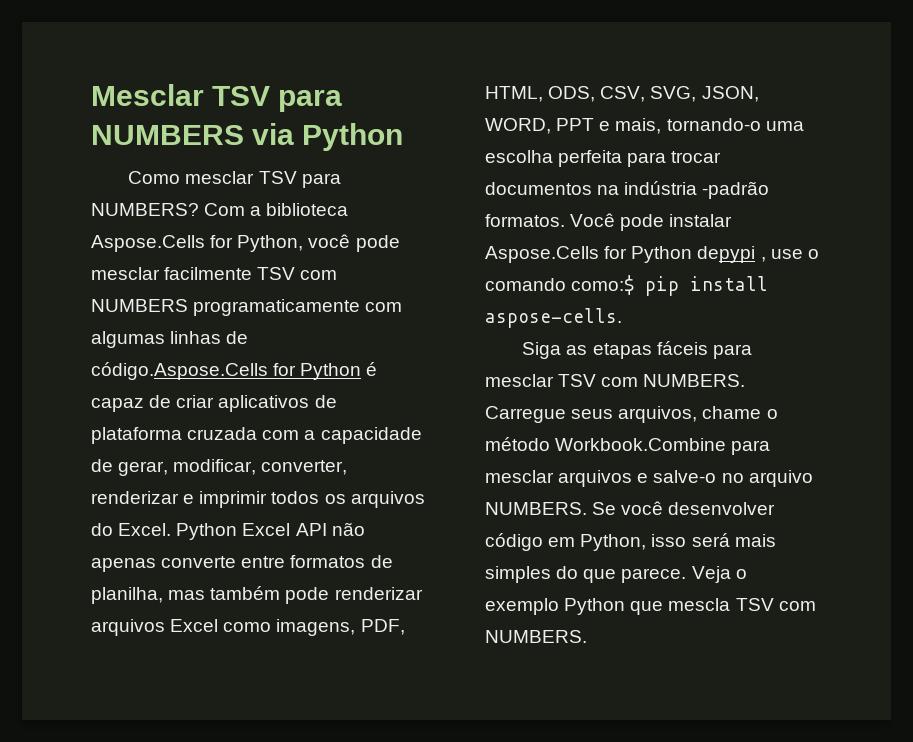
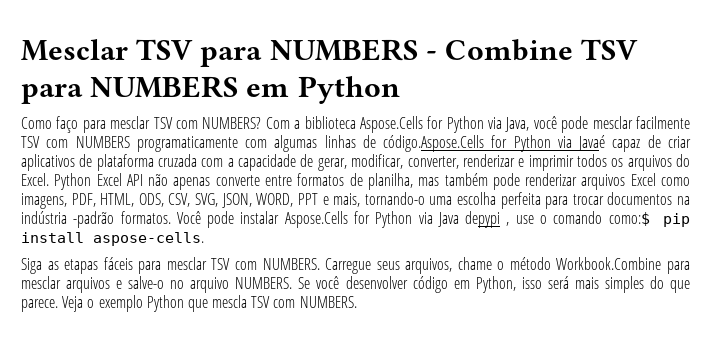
- Mesclar TSV para NUMBERS via Python
+ Mesclar TSV para NUMBERS - Combine TSV para NUMBERS em Python
- Como mesclar TSV para NUMBERS?
+ Como faço para mesclar TSV com NUMBERS?
- Com a biblioteca Aspose.Cells for Python, você pode mesclar facilmente TSV com NUMBERS programaticamente com algumas linhas de código.Aspose.Cells for Python é capaz de criar aplicativos de plataforma cruzada com a capacidade de gerar, modificar, converter, renderizar e imprimir todos os arquivos do Excel.
+ Com a biblioteca Aspose.Cells for Python via Java, você pode mesclar facilmente TSV com NUMBERS programaticamente com algumas linhas de código.Aspose.Cells for Python via Javaé capaz de criar aplicativos de plataforma cruzada com a capacidade de gerar, modificar, converter, renderizar e imprimir todos os arquivos do Excel.
- Você pode instalar Aspose.Cells for Python depypi , use o comando como:$ pip install aspose-cells.
+ Você pode instalar Aspose.Cells for Python via Java depypi , use o comando como:$ pip install aspose-cells.

